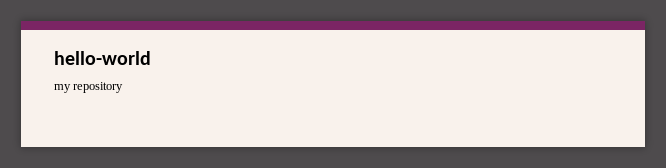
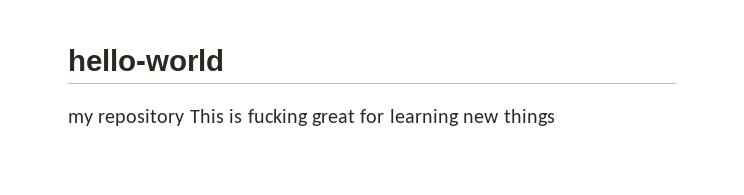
- my repository
+ my repository This is fucking great for learning new things

